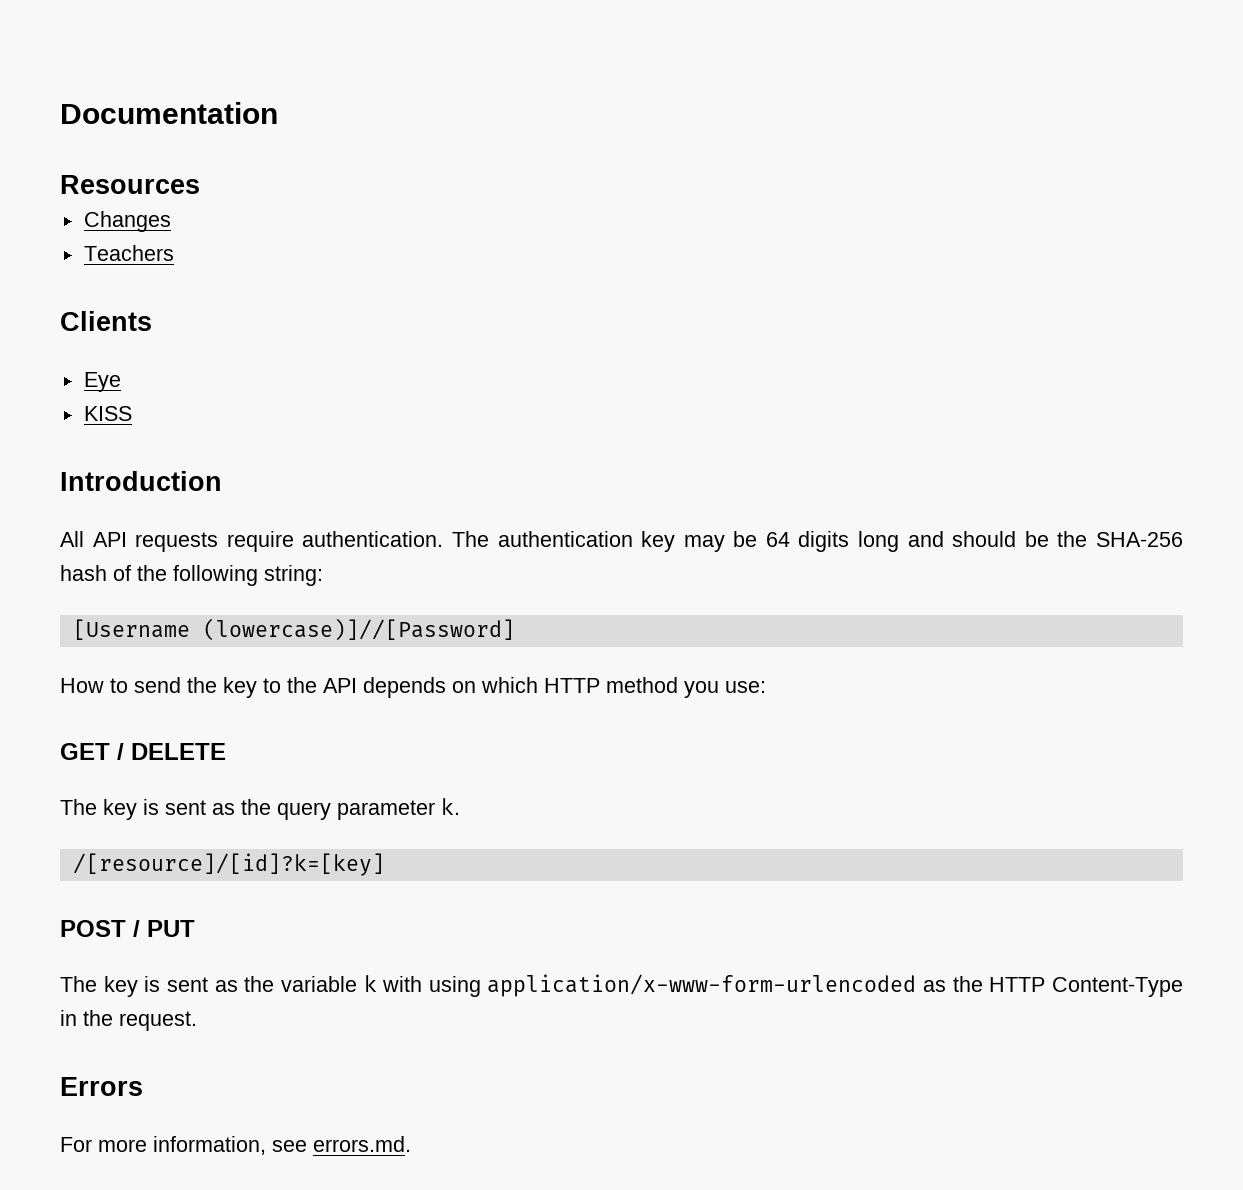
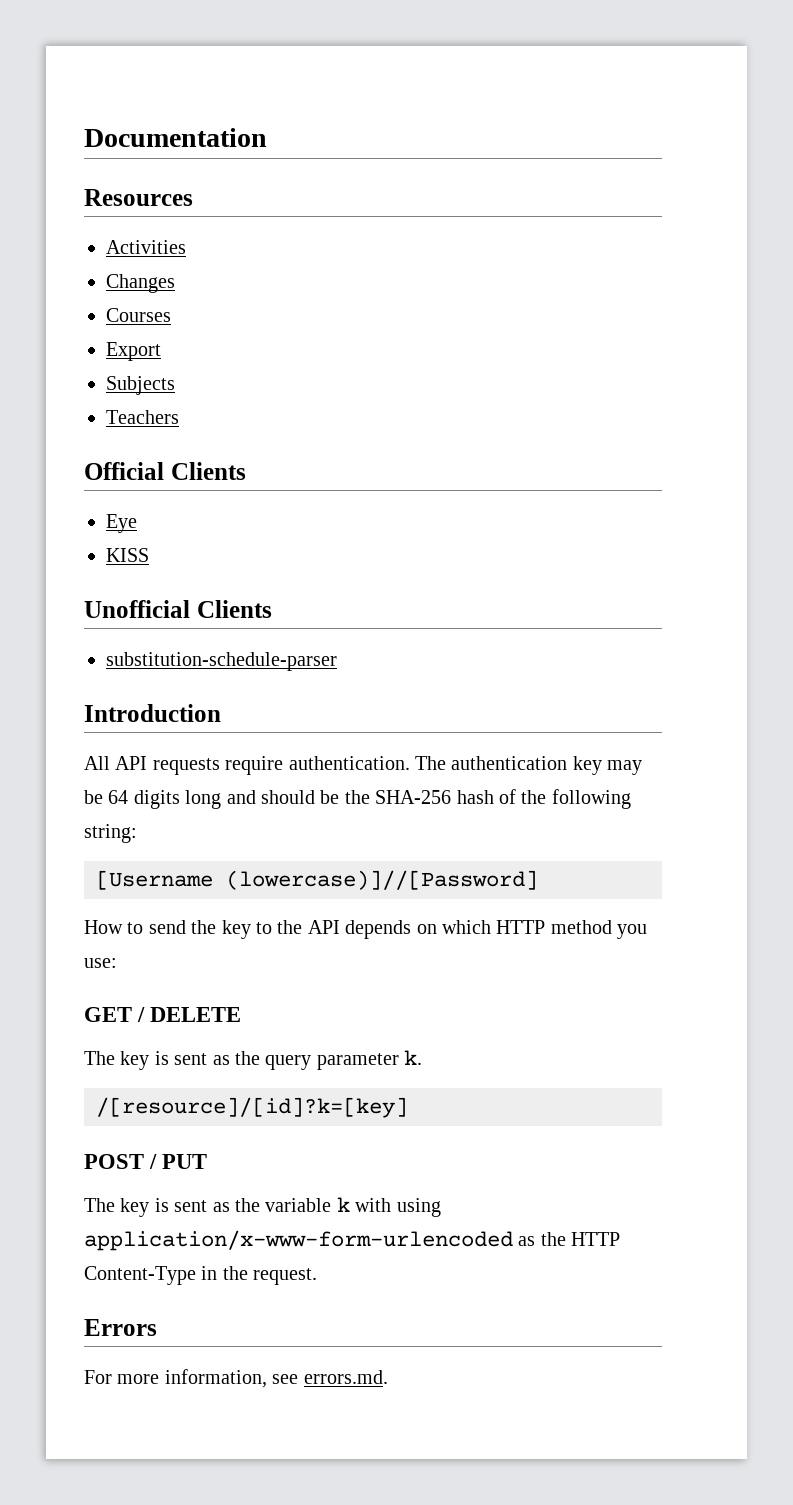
+ Activities
+ Courses
+ Export
+ Subjects
- Clients
+ Official Clients
+ Unofficial Clients
+ substitution-schedule-parser

